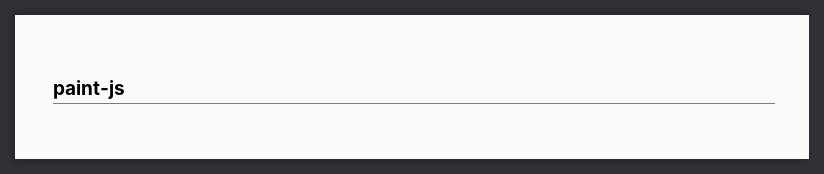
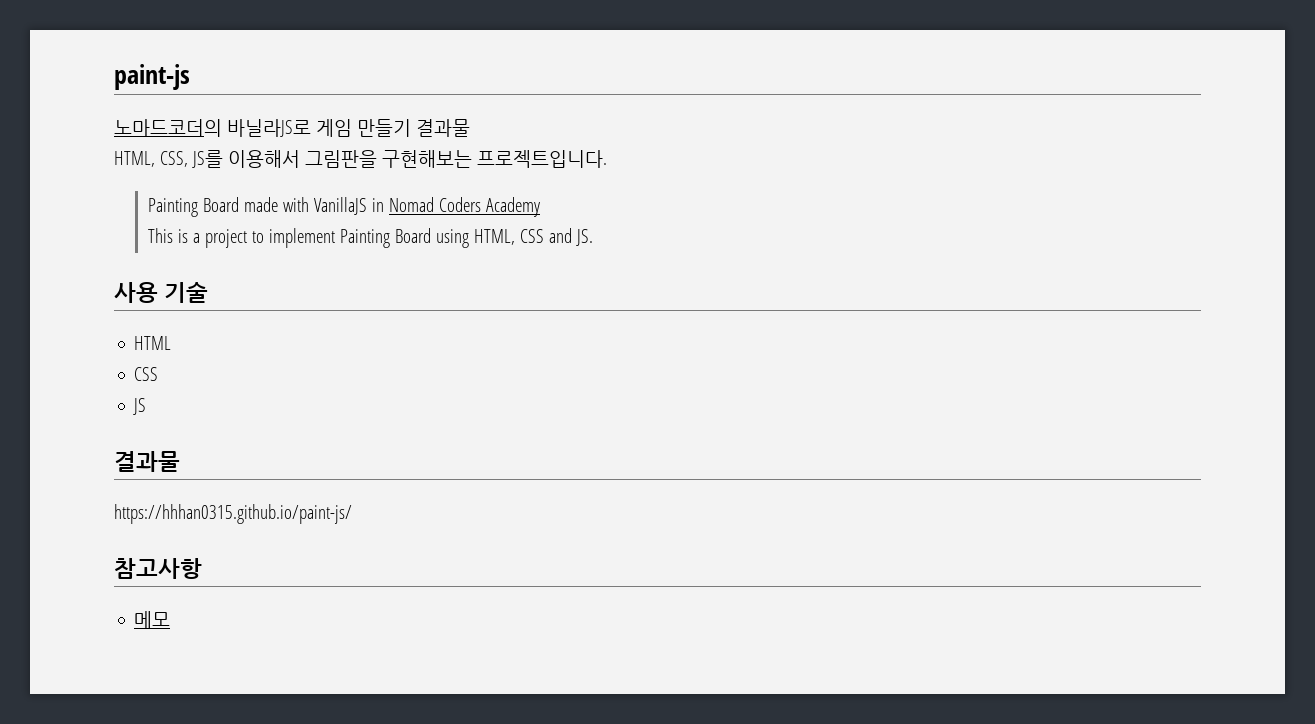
+ 노마드코더의 바닐라JS로 게임 만들기 결과물
+ HTML, CSS, JS를 이용해서 그림판을 구현해보는 프로젝트입니다.
+ Painting Board made with VanillaJS in Nomad Coders Academy
+ This is a project to implement Painting Board using HTML, CSS and JS.
+ 사용 기술
+ HTML
+ CSS
+ JS
+ 결과물
+ https://hhhan0315.github.io/paint-js/
+ 참고사항
+ 메모

